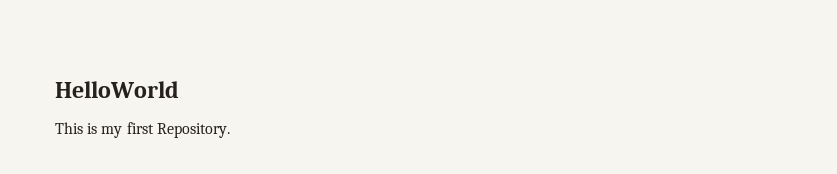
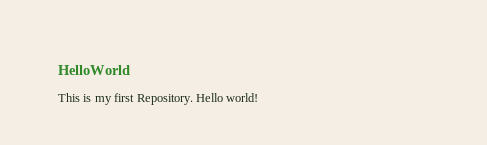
+ Hello world!

